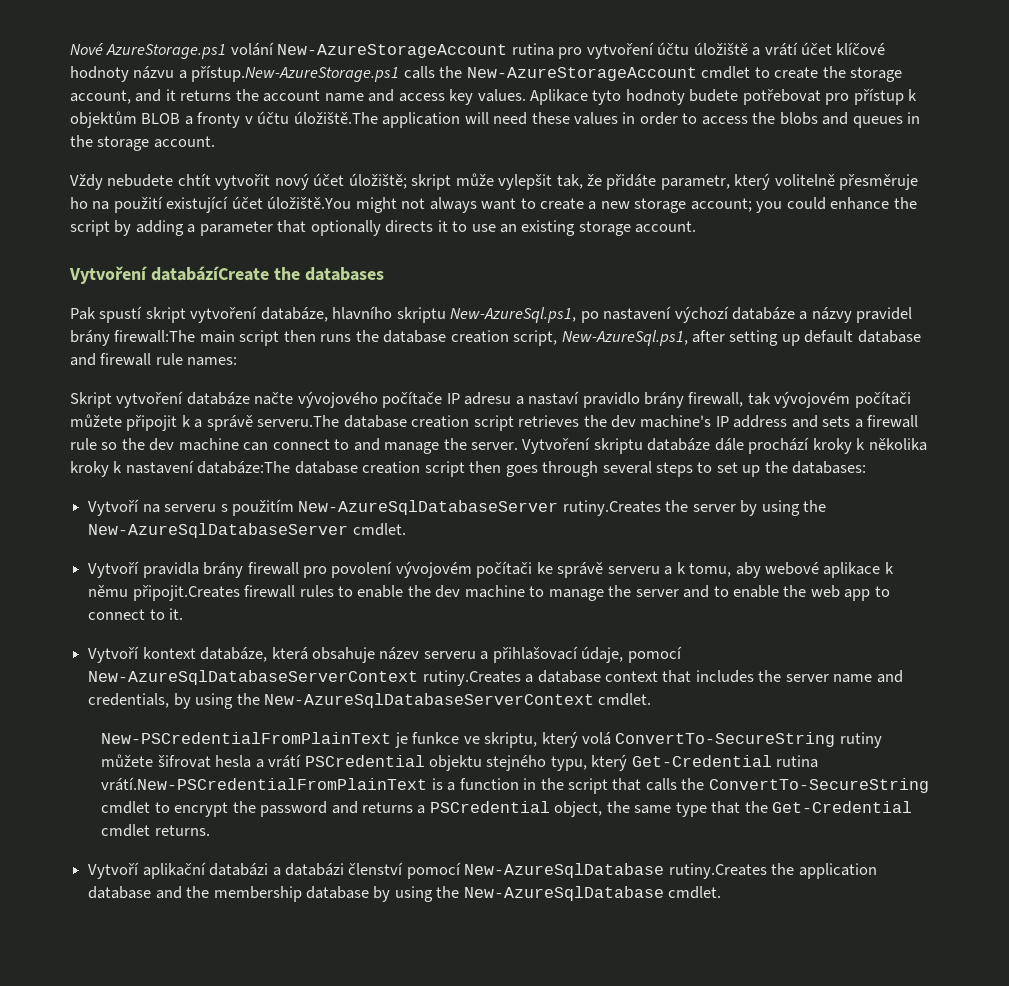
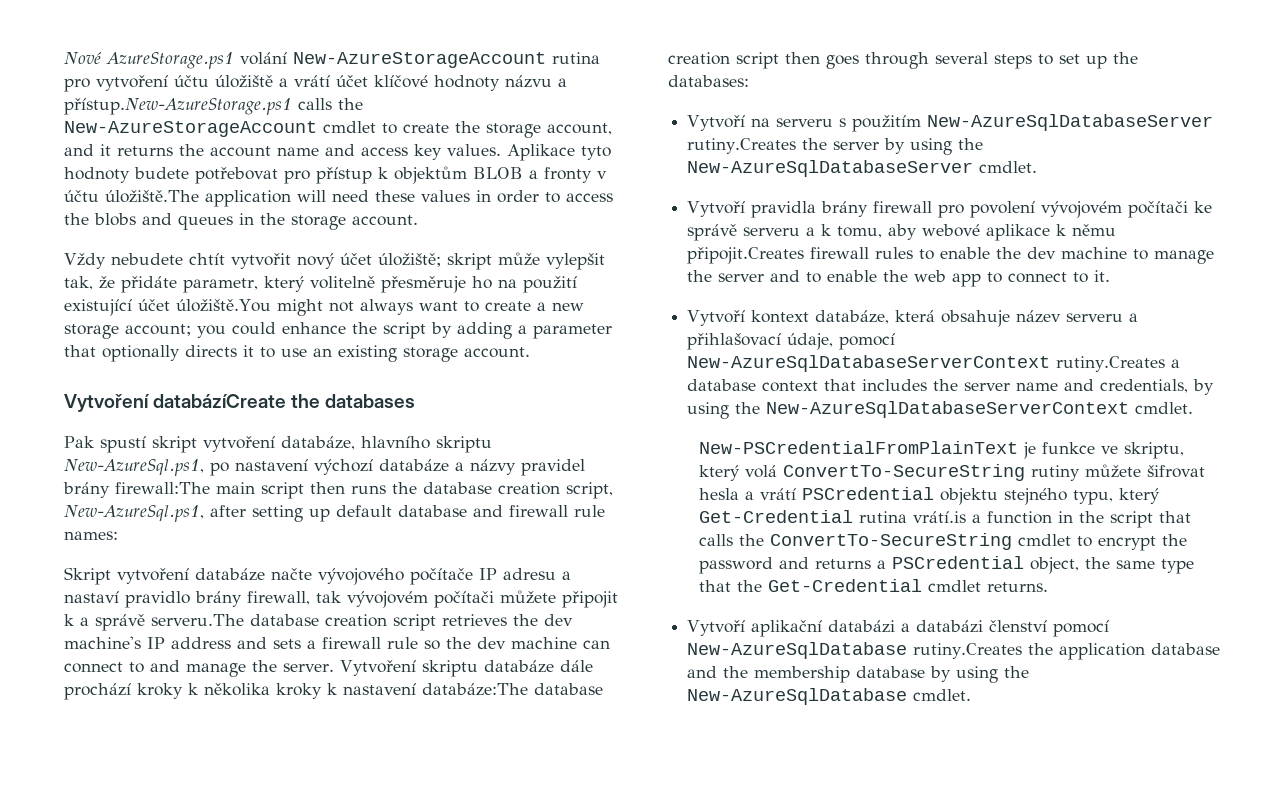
- New-PSCredentialFromPlainText je funkce ve skriptu, který volá ConvertTo-SecureString rutiny můžete šifrovat hesla a vrátí PSCredential objektu stejného typu, který Get-Credential rutina vrátí.New-PSCredentialFromPlainText is a function in the script that calls the ConvertTo-SecureString cmdlet to encrypt the password and returns a PSCredential object, the same type that the Get-Credential cmdlet returns.
+ New-PSCredentialFromPlainText je funkce ve skriptu, který volá ConvertTo-SecureString rutiny můžete šifrovat hesla a vrátí PSCredential objektu stejného typu, který Get-Credential rutina vrátí.is a function in the script that calls the ConvertTo-SecureString cmdlet to encrypt the password and returns a PSCredential object, the same type that the Get-Credential cmdlet returns.

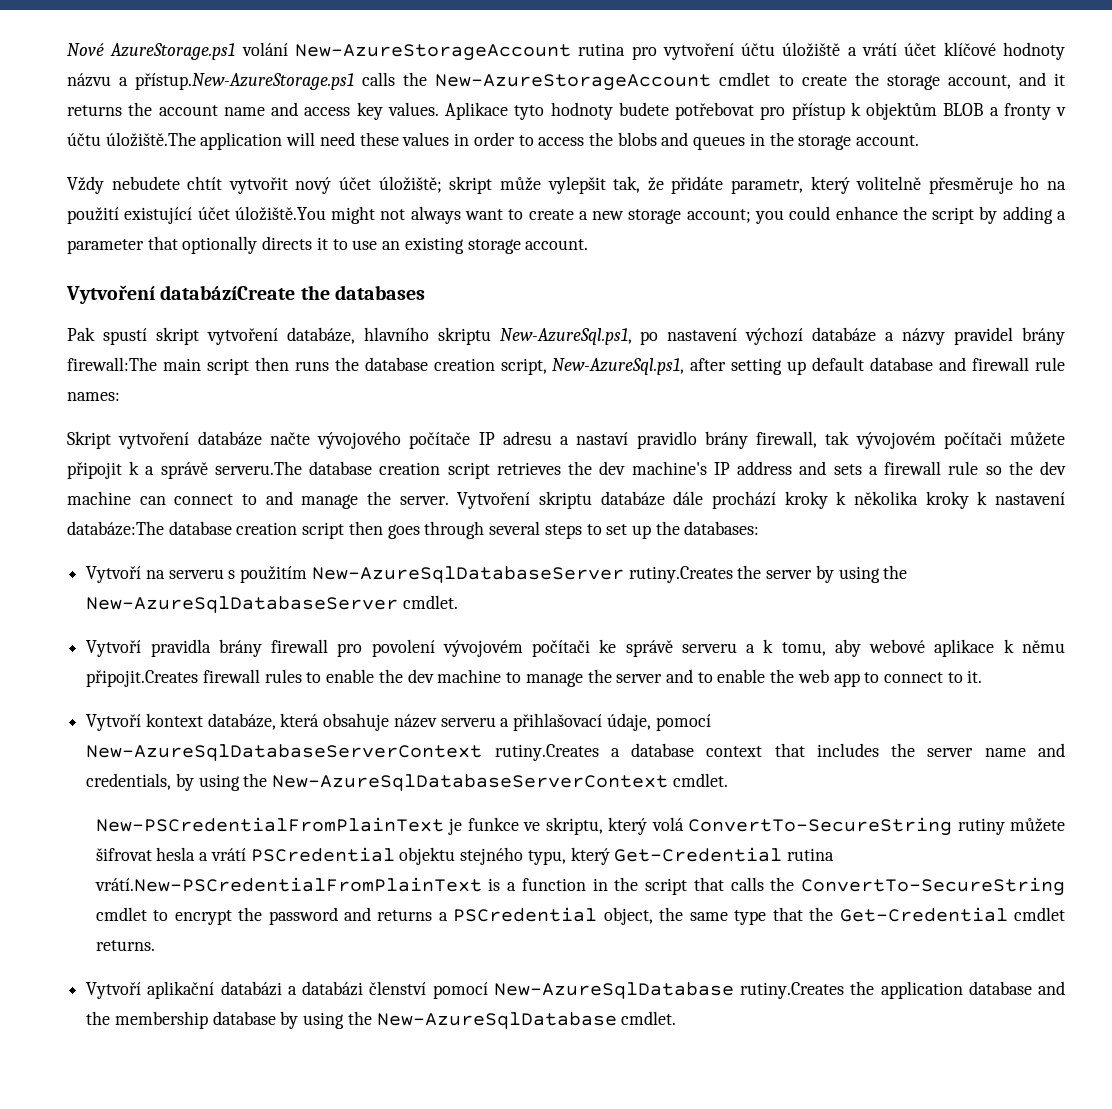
- New-PSCredentialFromPlainText je funkce ve skriptu, který volá ConvertTo-SecureString rutiny můžete šifrovat hesla a vrátí PSCredential objektu stejného typu, který Get-Credential rutina vrátí.is a function in the script that calls the ConvertTo-SecureString cmdlet to encrypt the password and returns a PSCredential object, the same type that the Get-Credential cmdlet returns.
+ New-PSCredentialFromPlainText je funkce ve skriptu, který volá ConvertTo-SecureString rutiny můžete šifrovat hesla a vrátí PSCredential objektu stejného typu, který Get-Credential rutina vrátí.New-PSCredentialFromPlainText is a function in the script that calls the ConvertTo-SecureString cmdlet to encrypt the password and returns a PSCredential object, the same type that the Get-Credential cmdlet returns.

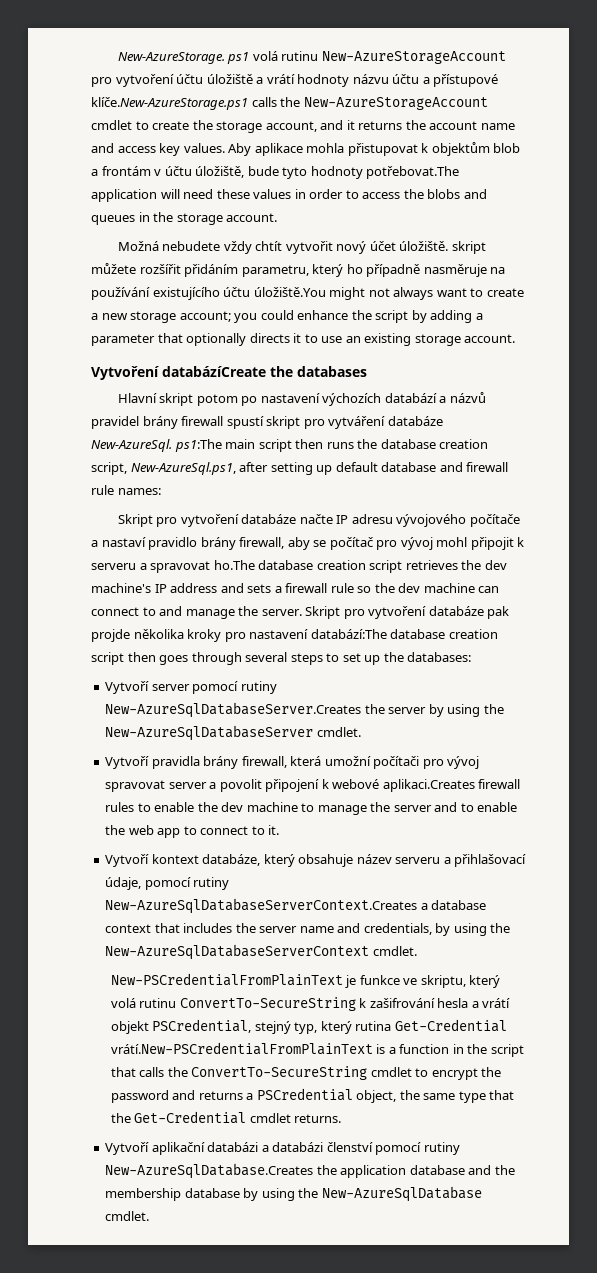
- Nové AzureStorage.ps1 volání New-AzureStorageAccount rutina pro vytvoření účtu úložiště a vrátí účet klíčové hodnoty názvu a přístup.New-AzureStorage.ps1 calls the New-AzureStorageAccount cmdlet to create the storage account, and it returns the account name and access key values.
+ New-AzureStorage. ps1 volá rutinu New-AzureStorageAccount pro vytvoření účtu úložiště a vrátí hodnoty názvu účtu a přístupové klíče.New-AzureStorage.ps1 calls the New-AzureStorageAccount cmdlet to create the storage account, and it returns the account name and access key values.
- Aplikace tyto hodnoty budete potřebovat pro přístup k objektům BLOB a fronty v účtu úložiště.The application will need these values in order to access the blobs and queues in the storage account.
+ Aby aplikace mohla přistupovat k objektům blob a frontám v účtu úložiště, bude tyto hodnoty potřebovat.The application will need these values in order to access the blobs and queues in the storage account.
- Vždy nebudete chtít vytvořit nový účet úložiště; skript může vylepšit tak, že přidáte parametr, který volitelně přesměruje ho na použití existující účet úložiště.You might not always want to create a new storage account; you could enhance the script by adding a parameter that optionally directs it to use an existing storage account.
+ Možná nebudete vždy chtít vytvořit nový účet úložiště. skript můžete rozšířit přidáním parametru, který ho případně nasměruje na používání existujícího účtu úložiště.You might not always want to create a new storage account; you could enhance the script by adding a parameter that optionally directs it to use an existing storage account.
- Pak spustí skript vytvoření databáze, hlavního skriptu New-AzureSql.ps1, po nastavení výchozí databáze a názvy pravidel brány firewall:The main script then runs the database creation script, New-AzureSql.ps1, after setting up default database and firewall rule names:
+ Hlavní skript potom po nastavení výchozích databází a názvů pravidel brány firewall spustí skript pro vytváření databáze New-AzureSql. ps1:The main script then runs the database creation script, New-AzureSql.ps1, after setting up default database and firewall rule names:
- Skript vytvoření databáze načte vývojového počítače IP adresu a nastaví pravidlo brány firewall, tak vývojovém počítači můžete připojit k a správě serveru.The database creation script retrieves the dev machine's IP address and sets a firewall rule so the dev machine can connect to and manage the server.
+ Skript pro vytvoření databáze načte IP adresu vývojového počítače a nastaví pravidlo brány firewall, aby se počítač pro vývoj mohl připojit k serveru a spravovat ho.The database creation script retrieves the dev machine's IP address and sets a firewall rule so the dev machine can connect to and manage the server.
- Vytvoření skriptu databáze dále prochází kroky k několika kroky k nastavení databáze:The database creation script then goes through several steps to set up the databases:
+ Skript pro vytvoření databáze pak projde několika kroky pro nastavení databází:The database creation script then goes through several steps to set up the databases:
- Vytvoří na serveru s použitím New-AzureSqlDatabaseServer rutiny.Creates the server by using the New-AzureSqlDatabaseServer cmdlet.
+ Vytvoří server pomocí rutiny New-AzureSqlDatabaseServer.Creates the server by using the New-AzureSqlDatabaseServer cmdlet.
- Vytvoří pravidla brány firewall pro povolení vývojovém počítači ke správě serveru a k tomu, aby webové aplikace k němu připojit.Creates firewall rules to enable the dev machine to manage the server and to enable the web app to connect to it.
+ Vytvoří pravidla brány firewall, která umožní počítači pro vývoj spravovat server a povolit připojení k webové aplikaci.Creates firewall rules to enable the dev machine to manage the server and to enable the web app to connect to it.
- Vytvoří kontext databáze, která obsahuje název serveru a přihlašovací údaje, pomocí New-AzureSqlDatabaseServerContext rutiny.Creates a database context that includes the server name and credentials, by using the New-AzureSqlDatabaseServerContext cmdlet.
+ Vytvoří kontext databáze, který obsahuje název serveru a přihlašovací údaje, pomocí rutiny New-AzureSqlDatabaseServerContext.Creates a database context that includes the server name and credentials, by using the New-AzureSqlDatabaseServerContext cmdlet.
- New-PSCredentialFromPlainText je funkce ve skriptu, který volá ConvertTo-SecureString rutiny můžete šifrovat hesla a vrátí PSCredential objektu stejného typu, který Get-Credential rutina vrátí.New-PSCredentialFromPlainText is a function in the script that calls the ConvertTo-SecureString cmdlet to encrypt the password and returns a PSCredential object, the same type that the Get-Credential cmdlet returns.
+ New-PSCredentialFromPlainText je funkce ve skriptu, který volá rutinu ConvertTo-SecureString k zašifrování hesla a vrátí objekt PSCredential, stejný typ, který rutina Get-Credential vrátí.New-PSCredentialFromPlainText is a function in the script that calls the ConvertTo-SecureString cmdlet to encrypt the password and returns a PSCredential object, the same type that the Get-Credential cmdlet returns.
- Vytvoří aplikační databázi a databázi členství pomocí New-AzureSqlDatabase rutiny.Creates the application database and the membership database by using the New-AzureSqlDatabase cmdlet.
+ Vytvoří aplikační databázi a databázi členství pomocí rutiny New-AzureSqlDatabase.Creates the application database and the membership database by using the New-AzureSqlDatabase cmdlet.

